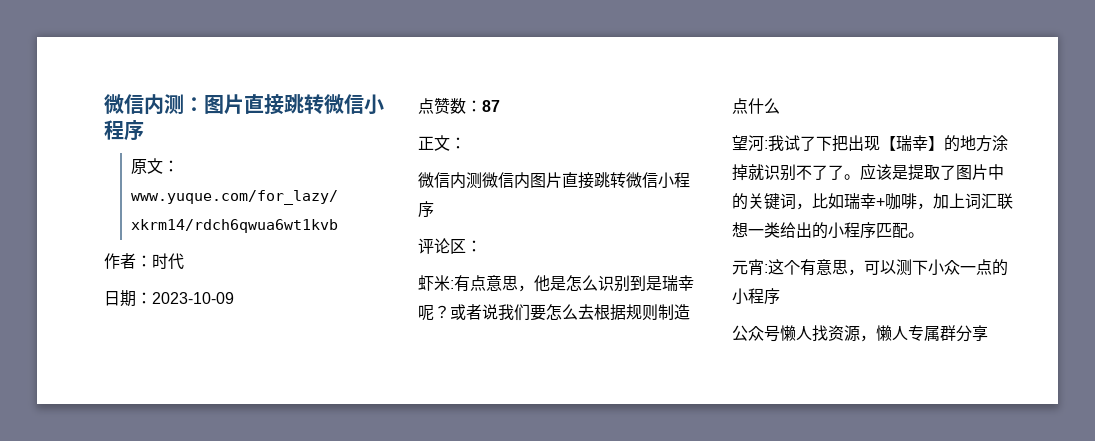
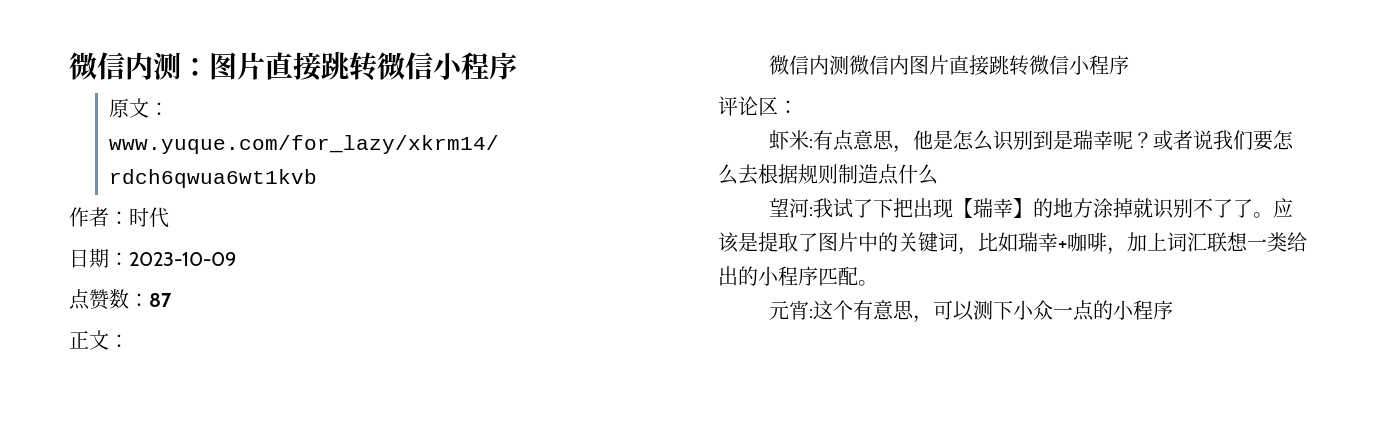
- 公众号懒人找资源，懒人专属群分享

